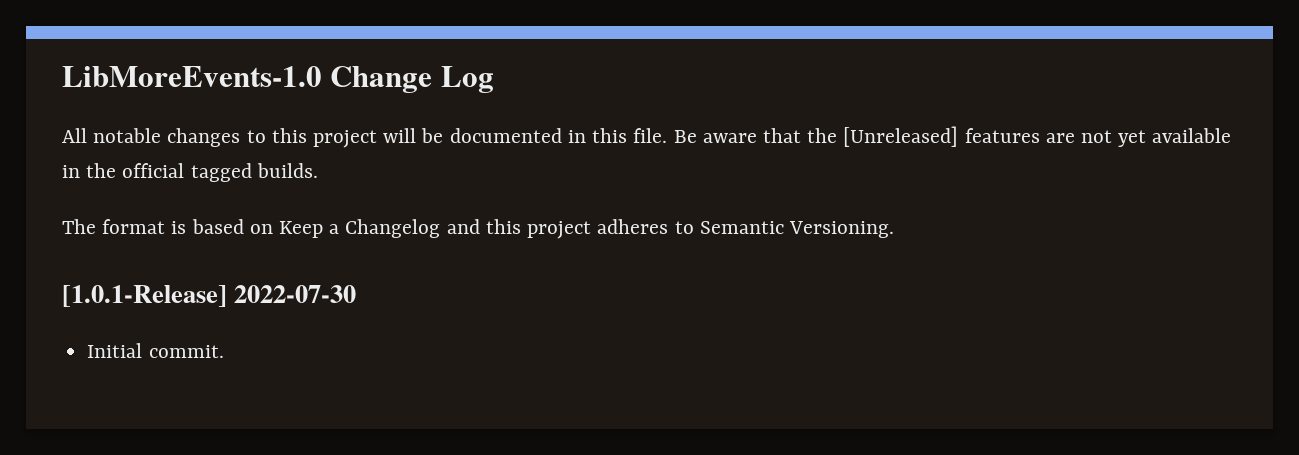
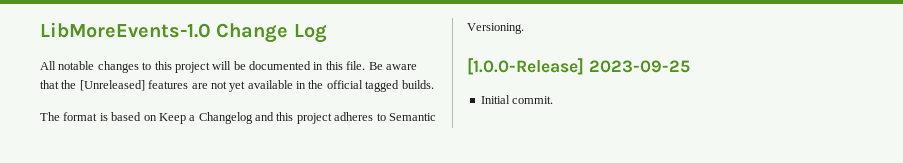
- [1.0.1-Release] 2022-07-30
+ [1.0.0-Release] 2023-09-25

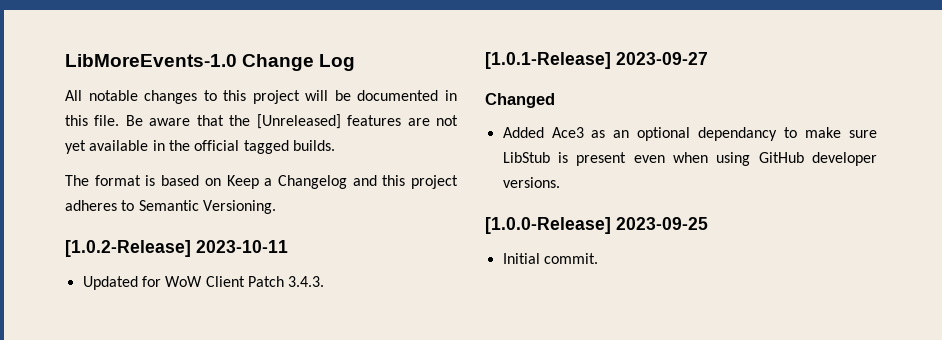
+ [1.0.2-Release] 2023-10-11
+ Updated for WoW Client Patch 3.4.3.
+ [1.0.1-Release] 2023-09-27
+ Changed
+ Added Ace3 as an optional dependancy to make sure LibStub is present even when using GitHub developer versions.

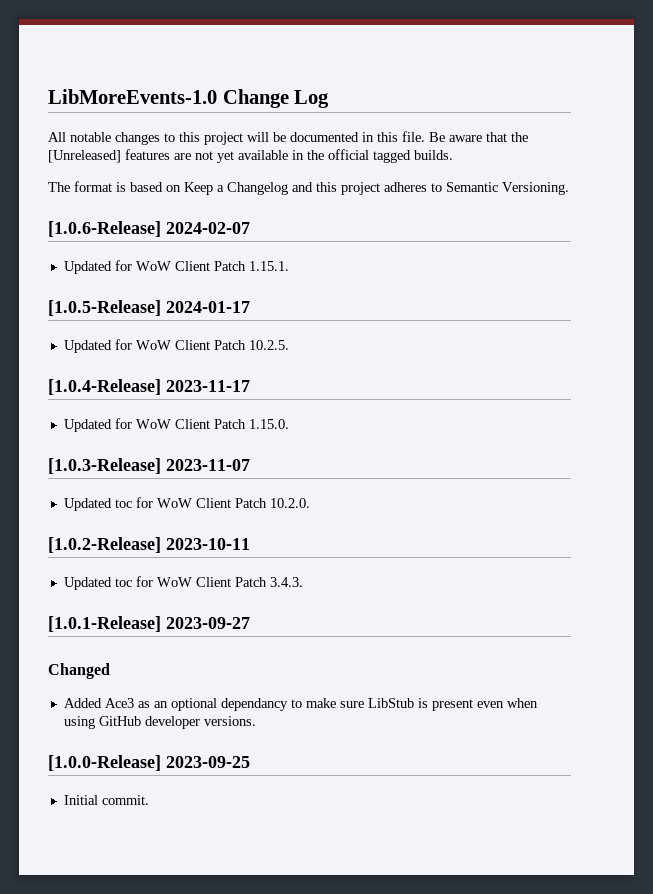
+ [1.0.6-Release] 2024-02-07
+ Updated for WoW Client Patch 1.15.1.
+ [1.0.5-Release] 2024-01-17
+ Updated for WoW Client Patch 10.2.5.
+ [1.0.4-Release] 2023-11-17
+ Updated for WoW Client Patch 1.15.0.
+ [1.0.3-Release] 2023-11-07
+ Updated toc for WoW Client Patch 10.2.0.
- Updated for WoW Client Patch 3.4.3.
+ Updated toc for WoW Client Patch 3.4.3.

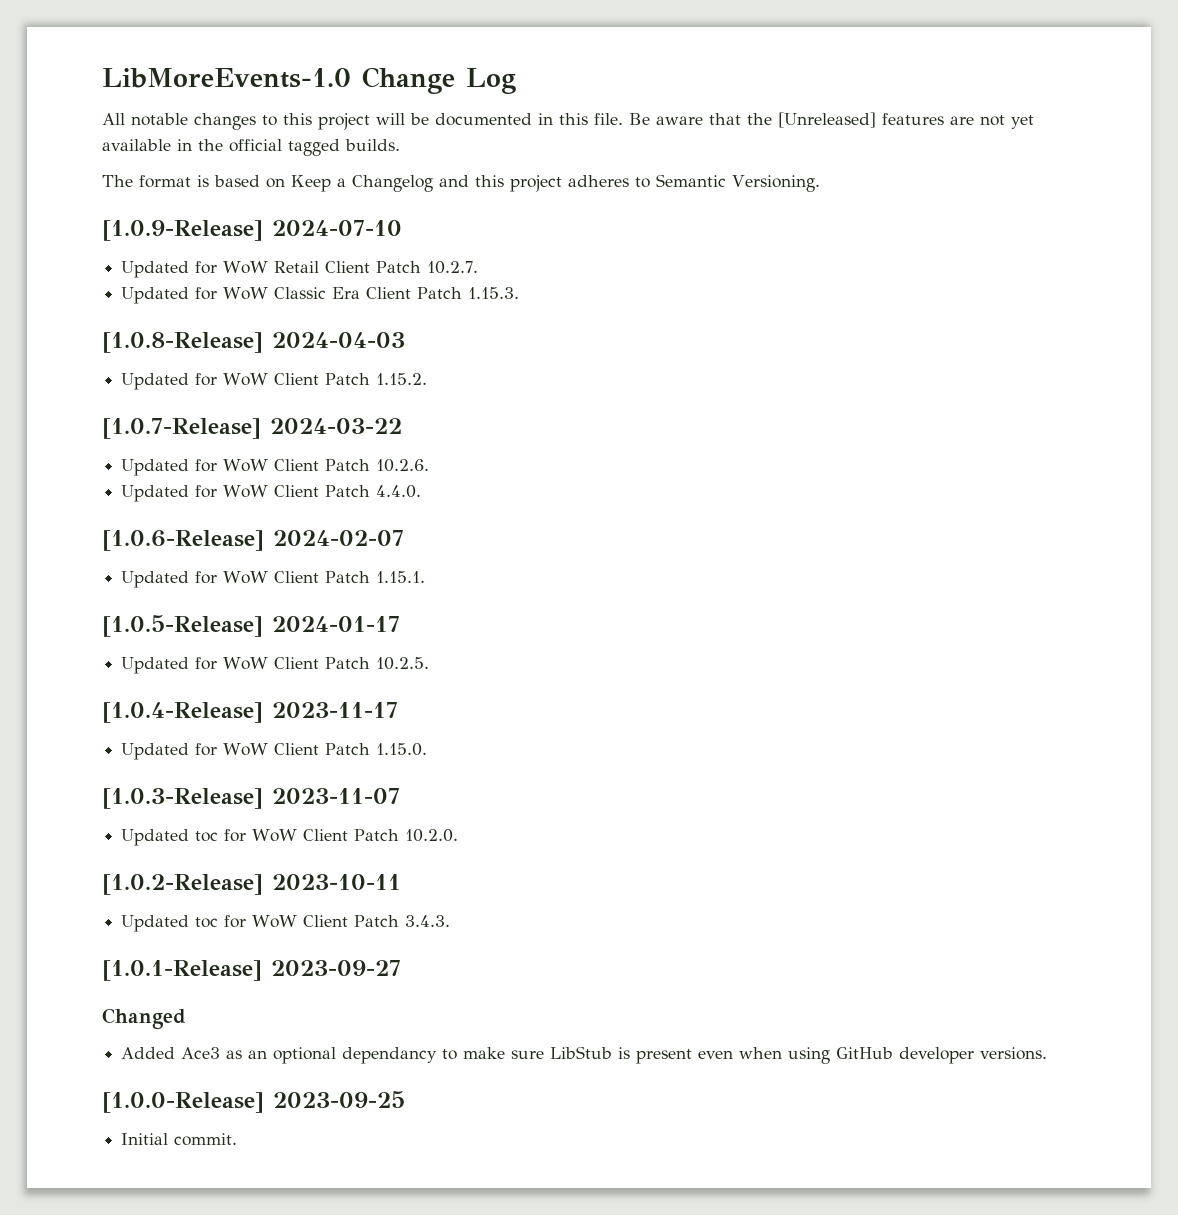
+ [1.0.9-Release] 2024-07-10
+ Updated for WoW Retail Client Patch 10.2.7.
+ Updated for WoW Classic Era Client Patch 1.15.3.
+ [1.0.8-Release] 2024-04-03
+ Updated for WoW Client Patch 1.15.2.
+ [1.0.7-Release] 2024-03-22
+ Updated for WoW Client Patch 10.2.6.
+ Updated for WoW Client Patch 4.4.0.

